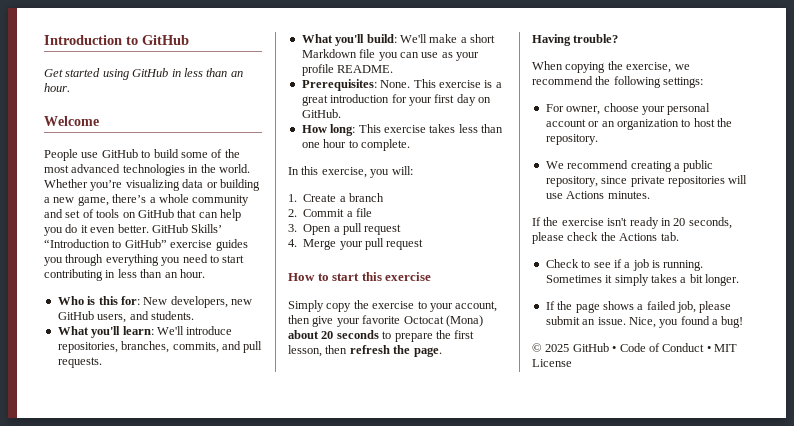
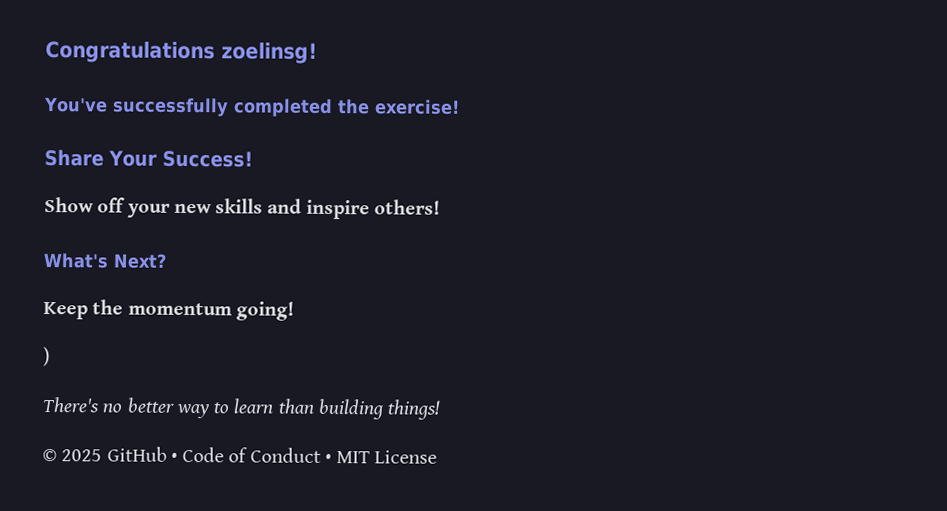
- Introduction to GitHub
- Get started using GitHub in less than an hour.
- Welcome
- People use GitHub to build some of the most advanced technologies in the world. Whether you’re visualizing data or building a new game, there’s a whole community and set of tools on GitHub that can help you do it even better. GitHub Skills’ “Introduction to GitHub” exercise guides you through everything you need to start contributing in less than an hour.
- Who is this for: New developers, new GitHub users, and students.
- What you'll learn: We'll introduce repositories, branches, commits, and pull requests.
- What you'll build: We'll make a short Markdown file you can use as your profile README.
- Prerequisites: None. This exercise is a great introduction for your first day on GitHub.
- How long: This exercise takes less than one hour to complete.
- In this exercise, you will:
- 1. Create a branch
- 2. Commit a file
- 3. Open a pull request
- 4. Merge your pull request
- How to start this exercise
- Simply copy the exercise to your account, then give your favorite Octocat (Mona) about 20 seconds to prepare the first lesson, then refresh the page.
- Having trouble?
- When copying the exercise, we recommend the following settings:
- For owner, choose your personal account or an organization to host the repository.
- We recommend creating a public repository, since private repositories will use Actions minutes.
- If the exercise isn't ready in 20 seconds, please check the Actions tab.
- Check to see if a job is running. Sometimes it simply takes a bit longer.
- If the page shows a failed job, please submit an issue. Nice, you found a bug!
+ Congratulations zoelinsg!
+ You've successfully completed the exercise!
+ Share Your Success!
+ Show off your new skills and inspire others!
+ What's Next?
+ Keep the momentum going!
+ )
+ There's no better way to learn than building things!

